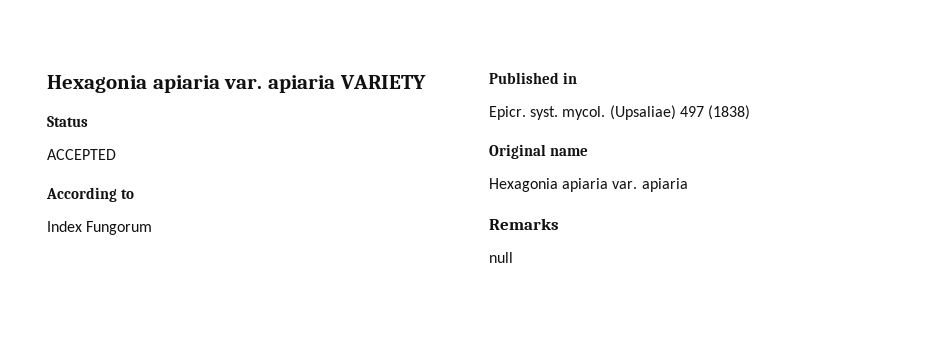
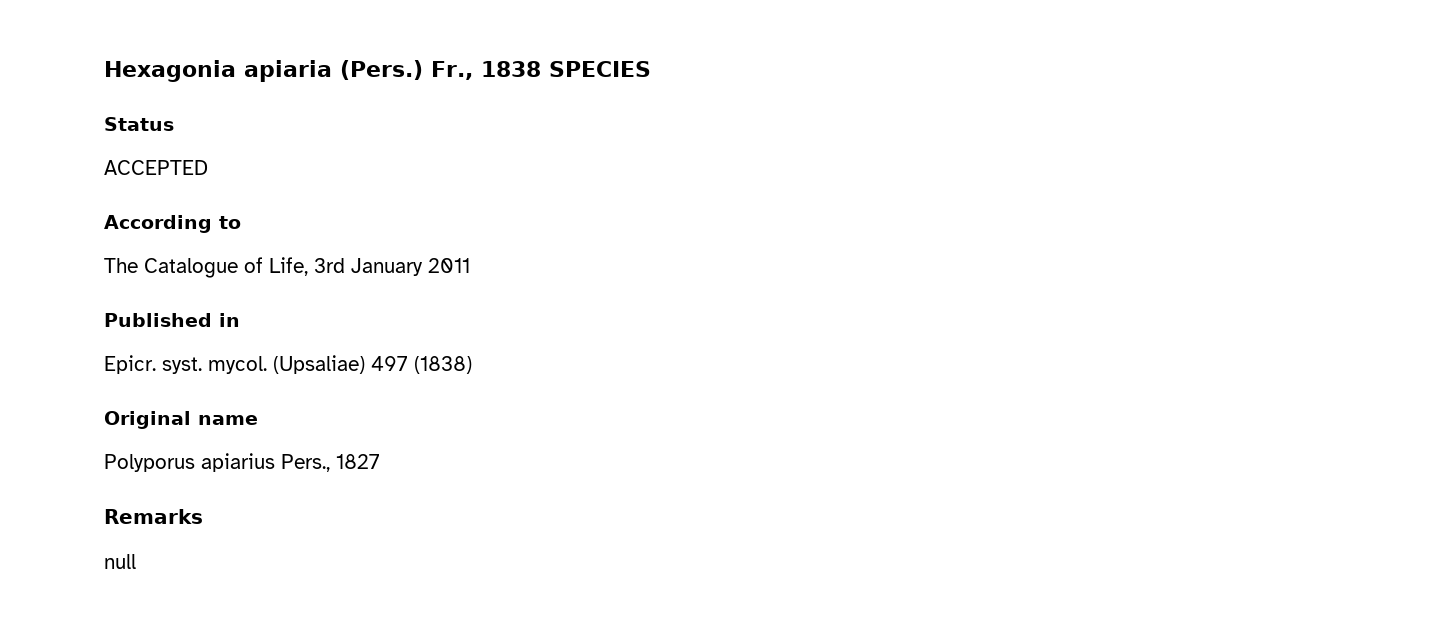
- Hexagonia apiaria var. apiaria VARIETY
+ Hexagonia apiaria (Pers.) Fr., 1838 SPECIES
- Index Fungorum
+ The Catalogue of Life, 3rd January 2011
  Original name
- Hexagonia apiaria var. apiaria
+ Polyporus apiarius Pers., 1827

